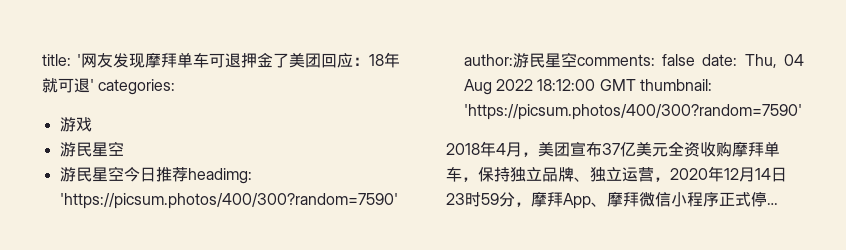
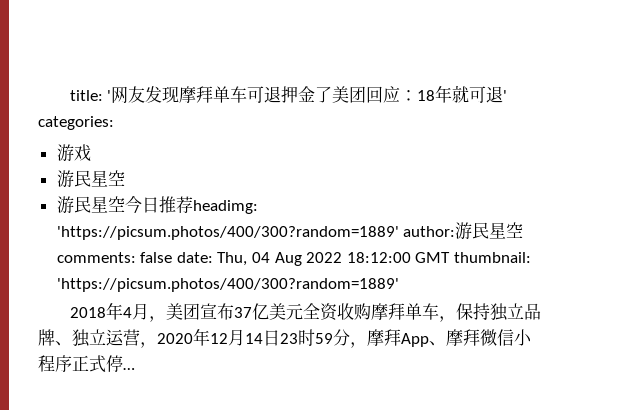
- 游民星空今日推荐headimg: 'https://picsum.photos/400/300?random=7590' author:游民星空comments: false date: Thu, 04 Aug 2022 18:12:00 GMT thumbnail: 'https://picsum.photos/400/300?random=7590'
+ 游民星空今日推荐headimg: 'https://picsum.photos/400/300?random=1889' author:游民星空comments: false date: Thu, 04 Aug 2022 18:12:00 GMT thumbnail: 'https://picsum.photos/400/300?random=1889'

